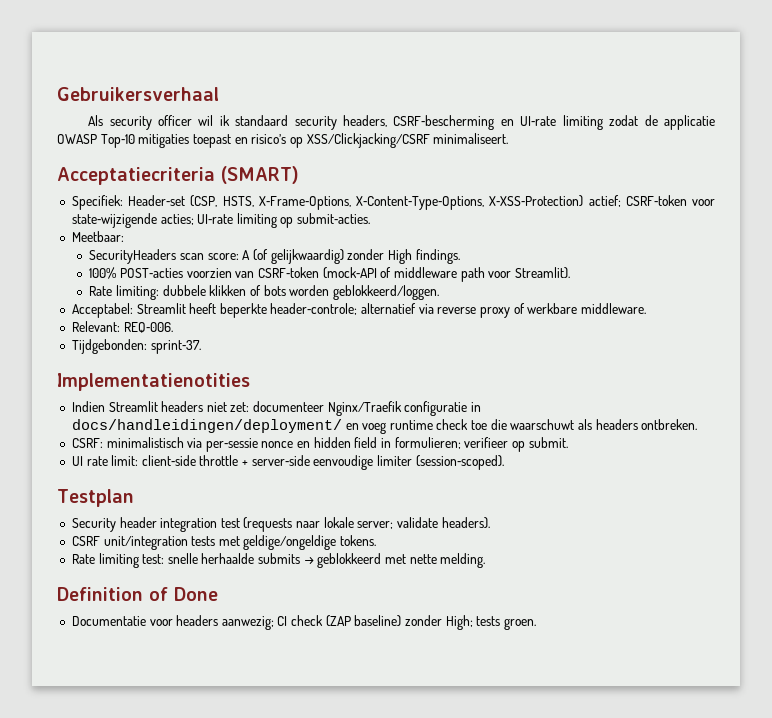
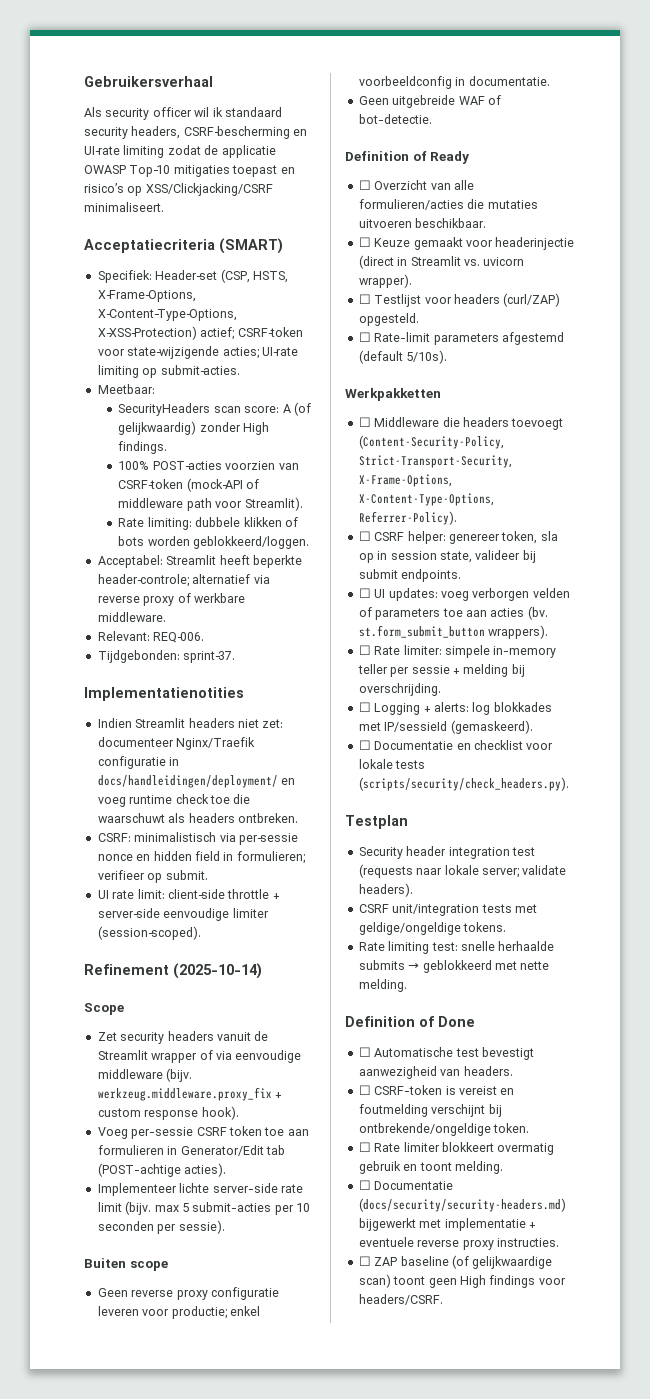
+ Refinement (2025-10-14)
+ Scope
+ Zet security headers vanuit de Streamlit wrapper of via eenvoudige middleware (bijv. werkzeug.middleware.proxy_fix + custom response hook).
+ Voeg per-sessie CSRF token toe aan formulieren in Generator/Edit tab (POST-achtige acties).
+ Implementeer lichte server-side rate limit (bijv. max 5 submit-acties per 10 seconden per sessie).
+ Buiten scope
+ Geen reverse proxy configuratie leveren voor productie; enkel voorbeeldconfig in documentatie.
+ Geen uitgebreide WAF of bot-detectie.
+ Definition of Ready
+ ☐ Overzicht van alle formulieren/acties die mutaties uitvoeren beschikbaar.
+ ☐ Keuze gemaakt voor headerinjectie (direct in Streamlit vs. uvicorn wrapper).
+ ☐ Testlijst voor headers (curl/ZAP) opgesteld.
+ ☐ Rate-limit parameters afgestemd (default 5/10s).
+ Werkpakketten
+ ☐ Middleware die headers toevoegt (Content-Security-Policy, Strict-Transport-Security, X-Frame-Options, X-Content-Type-Options, Referrer-Policy).
+ ☐ CSRF helper: genereer token, sla op in session state, valideer bij submit endpoints.
+ ☐ UI updates: voeg verborgen velden of parameters toe aan acties (bv. st.form_submit_button wrappers).
+ ☐ Rate limiter: simpele in-memory teller per sessie + melding bij overschrijding.
+ ☐ Logging + alerts: log blokkades met IP/sessieId (gemaskeerd).
+ ☐ Documentatie en checklist voor lokale tests (scripts/security/check_headers.py).
- Documentatie voor headers aanwezig; CI check (ZAP baseline) zonder High; tests groen.
+ ☐ Automatische test bevestigt aanwezigheid van headers.
+ ☐ CSRF-token is vereist en foutmelding verschijnt bij ontbrekende/ongeldige token.
+ ☐ Rate limiter blokkeert overmatig gebruik en toont melding.
+ ☐ Documentatie (docs/security/security-headers.md) bijgewerkt met implementatie + eventuele reverse proxy instructies.
+ ☐ ZAP baseline (of gelijkwaardige scan) toont geen High findings voor headers/CSRF.

